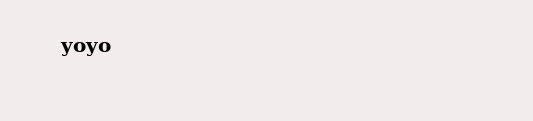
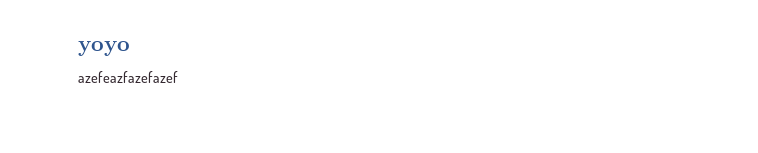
+ azefeazfazefazef

